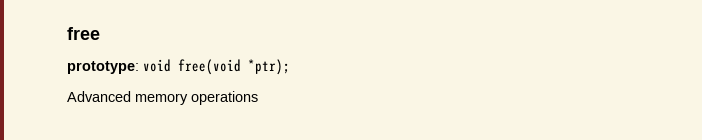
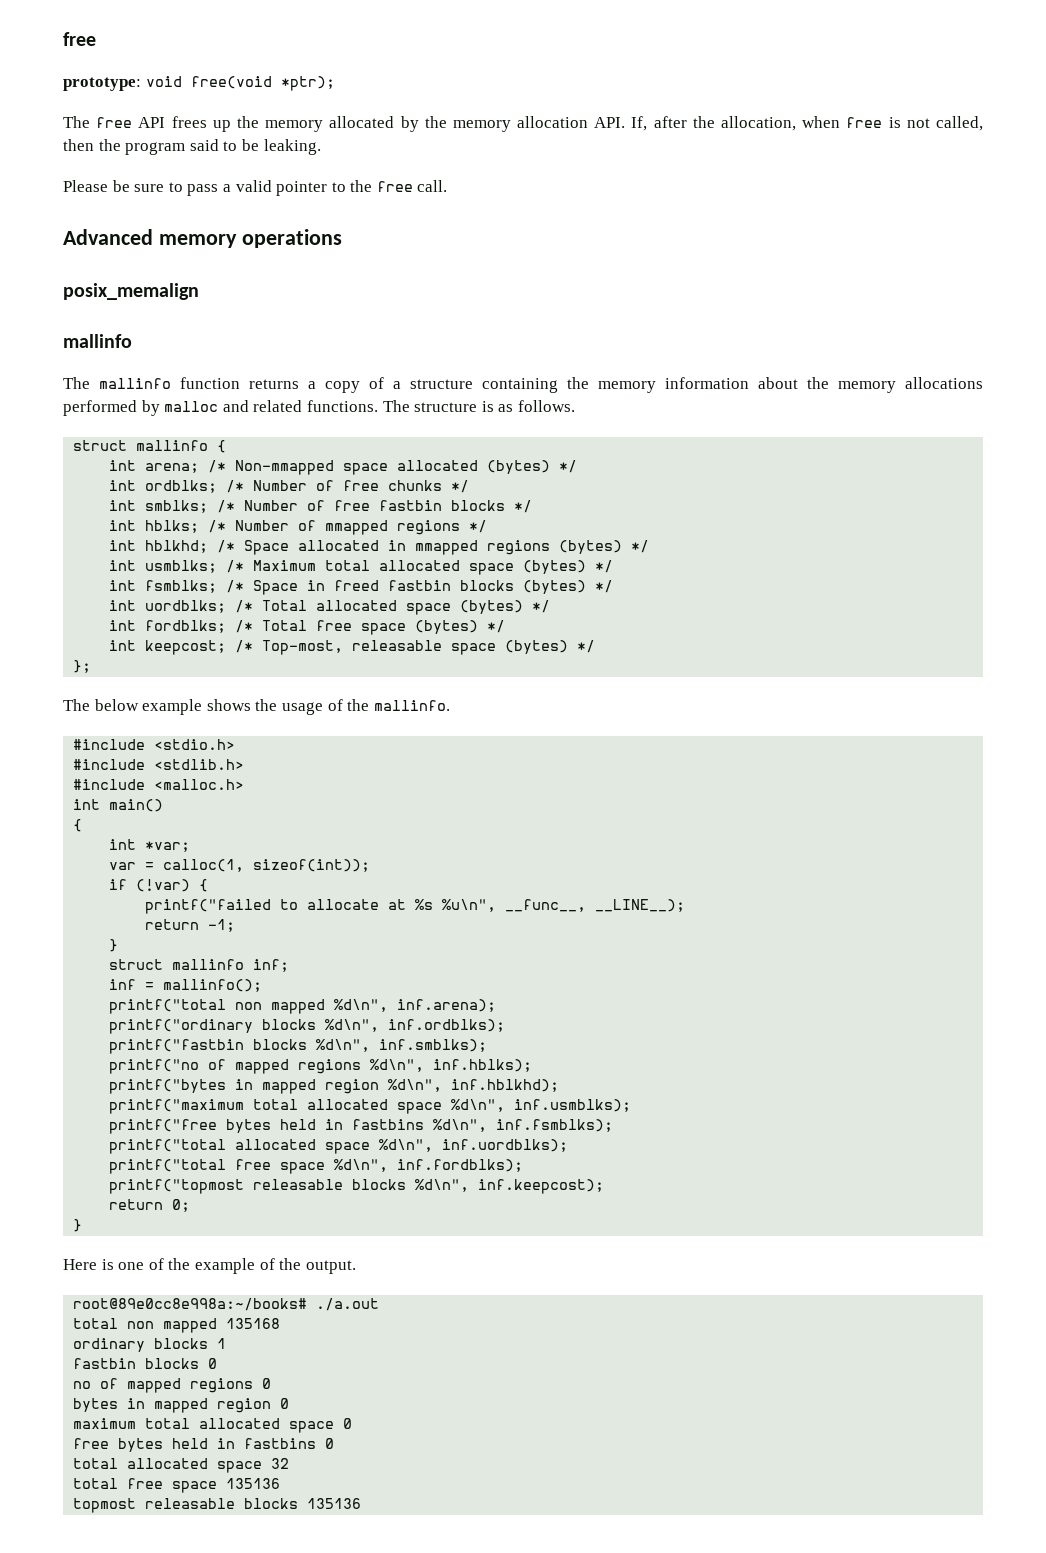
+ The free API frees up the memory allocated by the memory allocation API. If, after the allocation, when free is not called, then the program said to be leaking.
+ Please be sure to pass a valid pointer to the free call.
  Advanced memory operations
+ posix_memalign
+ mallinfo
+ The mallinfo function returns a copy of a structure containing the memory information about the memory allocations performed by malloc and related functions. The structure is as follows.
+ struct mallinfo {
+ int arena; /* Non-mmapped space allocated (bytes) */
+ int ordblks; /* Number of free chunks */
+ int smblks; /* Number of free fastbin blocks */
+ int hblks; /* Number of mmapped regions */
+ int hblkhd; /* Space allocated in mmapped regions (bytes) */
+ int usmblks; /* Maximum total allocated space (bytes) */
+ int fsmblks; /* Space in freed fastbin blocks (bytes) */
+ int uordblks; /* Total allocated space (bytes) */
+ int fordblks; /* Total free space (bytes) */
+ int keepcost; /* Top-most, releasable space (bytes) */
+ };
+ The below example shows the usage of the mallinfo.
+ #include <stdio.h>
+ #include <stdlib.h>
+ #include <malloc.h>
+ int main()
+ {
+ int *var;
+ var = calloc(1, sizeof(int));
+ if (!var) {
+ printf("failed to allocate at %s %u\n", __func__, __LINE__);
+ return -1;
+ }
+ struct mallinfo inf;
+ inf = mallinfo();
+ printf("total non mapped %d\n", inf.arena);
+ printf("ordinary blocks %d\n", inf.ordblks);
+ printf("fastbin blocks %d\n", inf.smblks);
+ printf("no of mapped regions %d\n", inf.hblks);
+ printf("bytes in mapped region %d\n", inf.hblkhd);
+ printf("maximum total allocated space %d\n", inf.usmblks);
+ printf("free bytes held in fastbins %d\n", inf.fsmblks);
+ printf("total allocated space %d\n", inf.uordblks);
+ printf("total free space %d\n", inf.fordblks);
+ printf("topmost releasable blocks %d\n", inf.keepcost);
+ return 0;
+ }
+ Here is one of the example of the output.
+ root@89e0cc8e998a:~/books# ./a.out
+ total non mapped 135168
+ ordinary blocks 1
+ fastbin blocks 0
+ no of mapped regions 0
+ bytes in mapped region 0
+ maximum total allocated space 0
+ free bytes held in fastbins 0
+ total allocated space 32
+ total free space 135136
+ topmost releasable blocks 135136

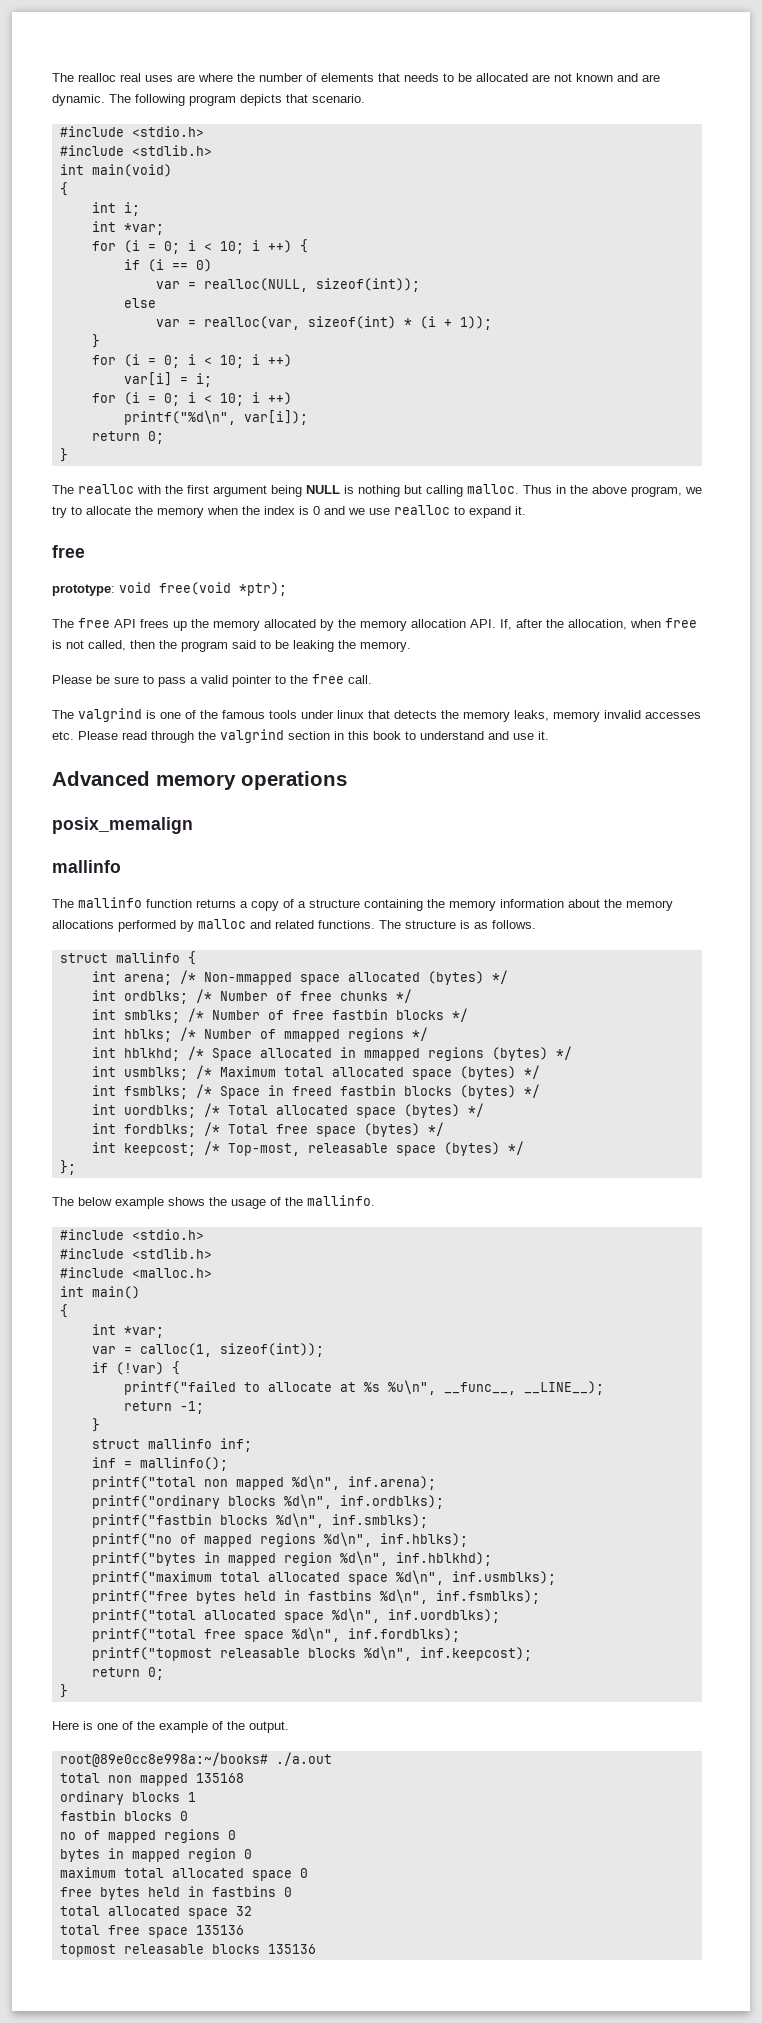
+ The realloc real uses are where the number of elements that needs to be allocated are not known and are dynamic. The following program depicts that scenario.
+ #include <stdio.h>
+ #include <stdlib.h>
+ int main(void)
+ {
+ int i;
+ int *var;
+ for (i = 0; i < 10; i ++) {
+ if (i == 0)
+ var = realloc(NULL, sizeof(int));
+ else
+ var = realloc(var, sizeof(int) * (i + 1));
+ }
+ for (i = 0; i < 10; i ++)
+ var[i] = i;
+ for (i = 0; i < 10; i ++)
+ printf("%d\n", var[i]);
+ return 0;
+ }
+ The realloc with the first argument being NULL is nothing but calling malloc. Thus in the above program, we try to allocate the memory when the index is 0 and we use realloc to expand it.
- The free API frees up the memory allocated by the memory allocation API. If, after the allocation, when free is not called, then the program said to be leaking.
+ The free API frees up the memory allocated by the memory allocation API. If, after the allocation, when free is not called, then the program said to be leaking the memory.
+ The valgrind is one of the famous tools under linux that detects the memory leaks, memory invalid accesses etc. Please read through the valgrind section in this book to understand and use it.

